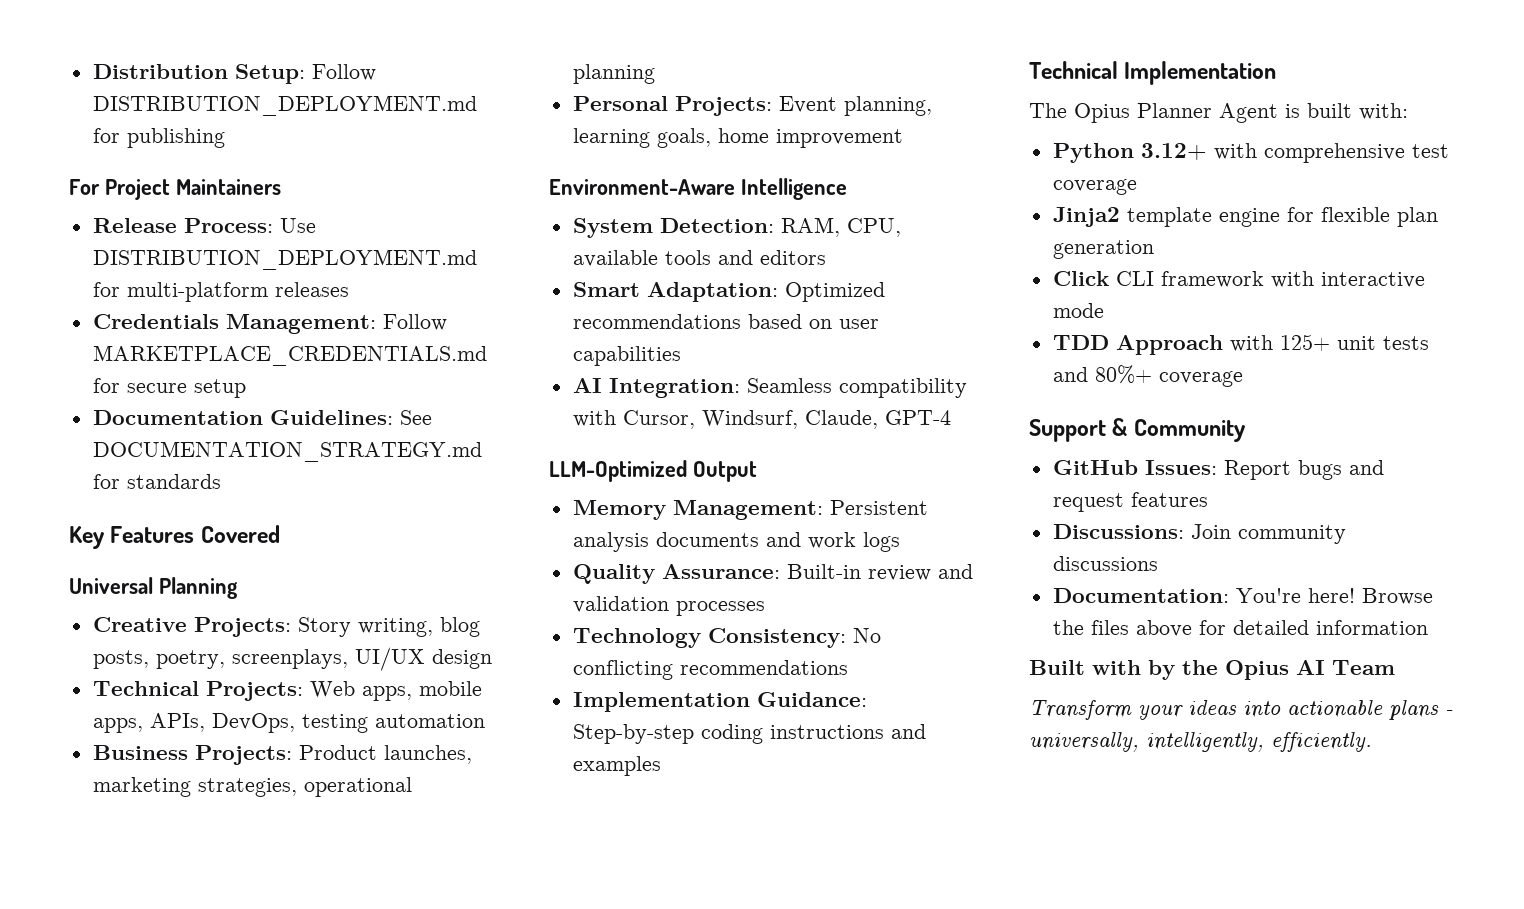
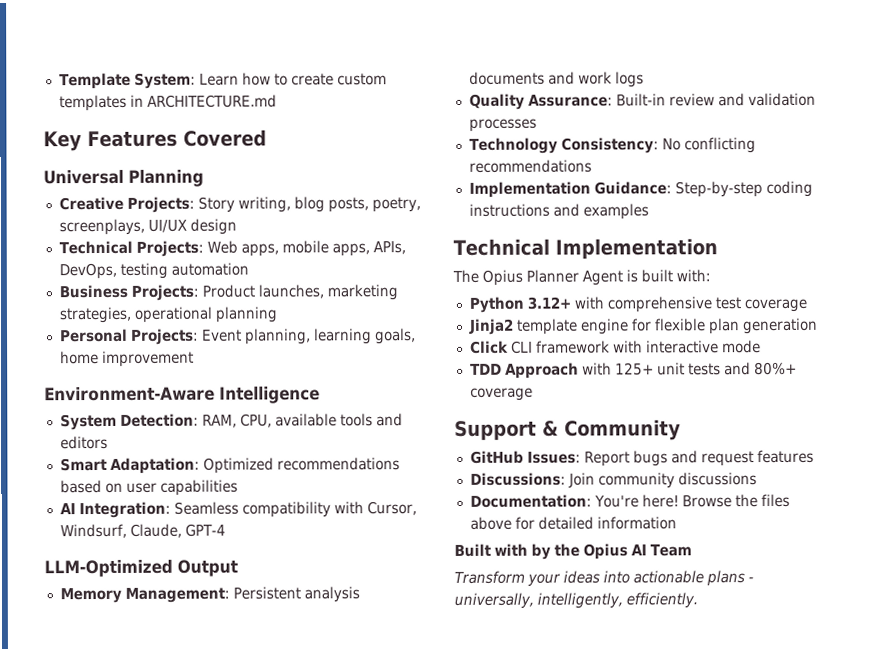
- Distribution Setup: Follow DISTRIBUTION_DEPLOYMENT.md for publishing
- For Project Maintainers
- Release Process: Use DISTRIBUTION_DEPLOYMENT.md for multi-platform releases
- Credentials Management: Follow MARKETPLACE_CREDENTIALS.md for secure setup
- Documentation Guidelines: See DOCUMENTATION_STRATEGY.md for standards
+ Template System: Learn how to create custom templates in ARCHITECTURE.md

